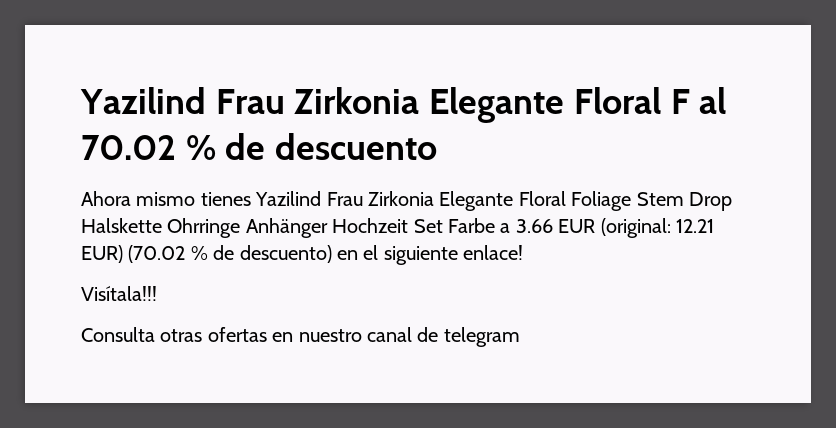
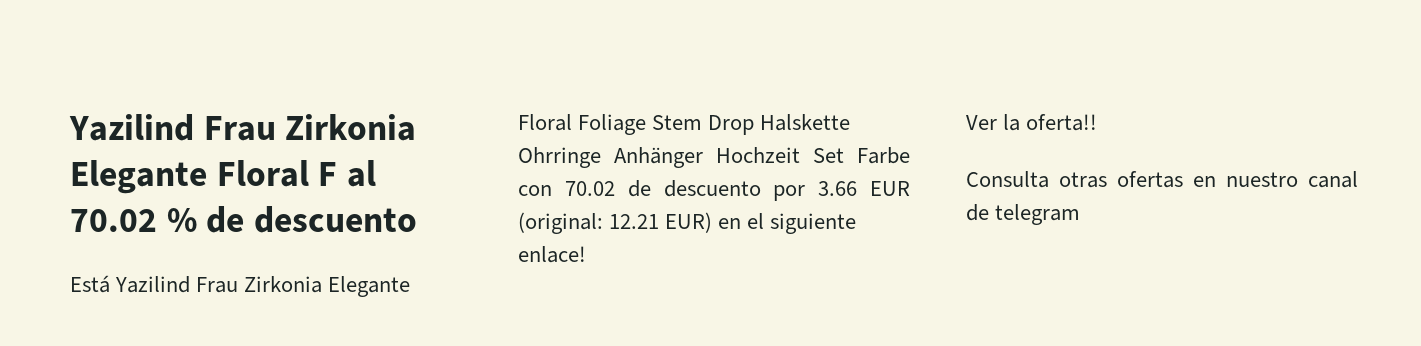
- Ahora mismo tienes Yazilind Frau Zirkonia Elegante Floral Foliage Stem Drop Halskette Ohrringe Anhänger Hochzeit Set Farbe a 3.66 EUR (original: 12.21 EUR) (70.02 % de descuento) en el siguiente enlace!
+ Está Yazilind Frau Zirkonia Elegante Floral Foliage Stem Drop Halskette Ohrringe Anhänger Hochzeit Set Farbe con 70.02 de descuento por 3.66 EUR (original: 12.21 EUR) en el siguiente enlace!
- Visítala!!!
+ Ver la oferta!!

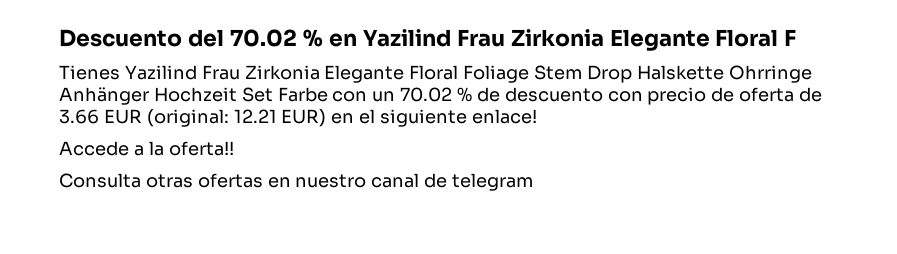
- Yazilind Frau Zirkonia Elegante Floral F al 70.02 % de descuento
- Está Yazilind Frau Zirkonia Elegante Floral Foliage Stem Drop Halskette Ohrringe Anhänger Hochzeit Set Farbe con 70.02 de descuento por 3.66 EUR (original: 12.21 EUR) en el siguiente enlace!
+ Descuento del 70.02 % en Yazilind Frau Zirkonia Elegante Floral F
+ Tienes Yazilind Frau Zirkonia Elegante Floral Foliage Stem Drop Halskette Ohrringe Anhänger Hochzeit Set Farbe con un 70.02 % de descuento con precio de oferta de 3.66 EUR (original: 12.21 EUR) en el siguiente enlace!
- Ver la oferta!!
+ Accede a la oferta!!

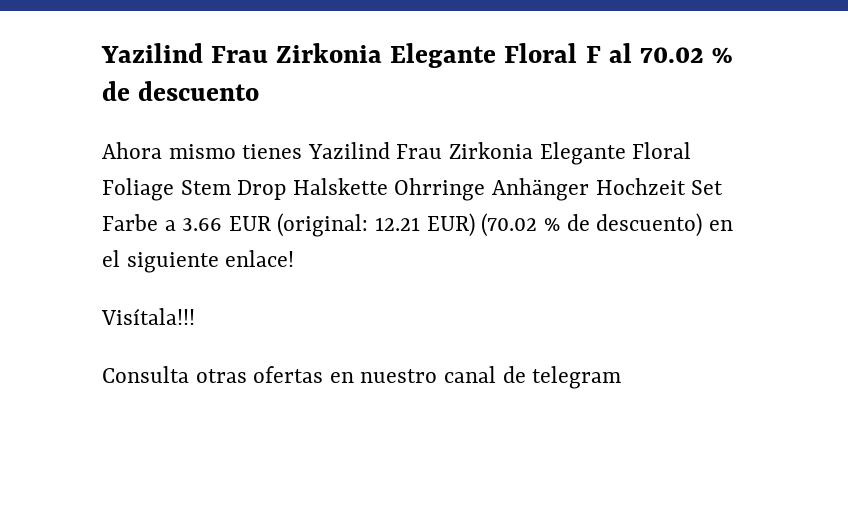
- Descuento del 70.02 % en Yazilind Frau Zirkonia Elegante Floral F
- Tienes Yazilind Frau Zirkonia Elegante Floral Foliage Stem Drop Halskette Ohrringe Anhänger Hochzeit Set Farbe con un 70.02 % de descuento con precio de oferta de 3.66 EUR (original: 12.21 EUR) en el siguiente enlace!
+ Yazilind Frau Zirkonia Elegante Floral F al 70.02 % de descuento
+ Ahora mismo tienes Yazilind Frau Zirkonia Elegante Floral Foliage Stem Drop Halskette Ohrringe Anhänger Hochzeit Set Farbe a 3.66 EUR (original: 12.21 EUR) (70.02 % de descuento) en el siguiente enlace!
- Accede a la oferta!!
+ Visítala!!!

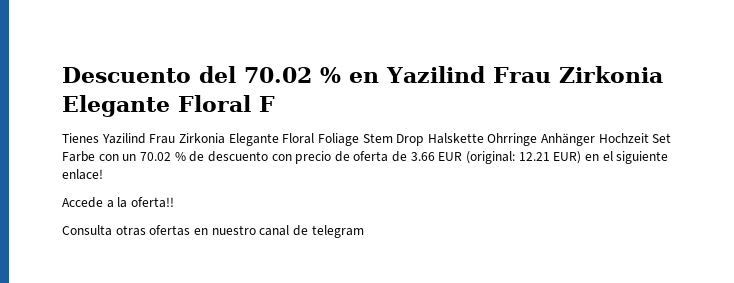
- Yazilind Frau Zirkonia Elegante Floral F al 70.02 % de descuento
- Ahora mismo tienes Yazilind Frau Zirkonia Elegante Floral Foliage Stem Drop Halskette Ohrringe Anhänger Hochzeit Set Farbe a 3.66 EUR (original: 12.21 EUR) (70.02 % de descuento) en el siguiente enlace!
+ Descuento del 70.02 % en Yazilind Frau Zirkonia Elegante Floral F
+ Tienes Yazilind Frau Zirkonia Elegante Floral Foliage Stem Drop Halskette Ohrringe Anhänger Hochzeit Set Farbe con un 70.02 % de descuento con precio de oferta de 3.66 EUR (original: 12.21 EUR) en el siguiente enlace!
- Visítala!!!
+ Accede a la oferta!!

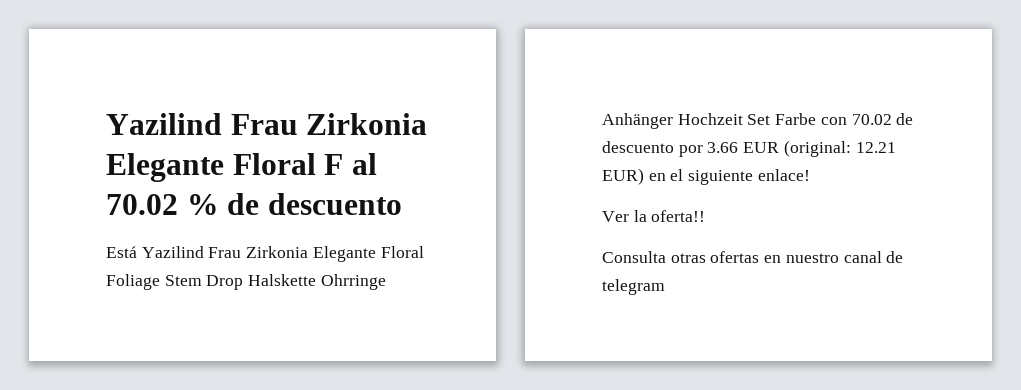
- Descuento del 70.02 % en Yazilind Frau Zirkonia Elegante Floral F
- Tienes Yazilind Frau Zirkonia Elegante Floral Foliage Stem Drop Halskette Ohrringe Anhänger Hochzeit Set Farbe con un 70.02 % de descuento con precio de oferta de 3.66 EUR (original: 12.21 EUR) en el siguiente enlace!
+ Yazilind Frau Zirkonia Elegante Floral F al 70.02 % de descuento
+ Está Yazilind Frau Zirkonia Elegante Floral Foliage Stem Drop Halskette Ohrringe Anhänger Hochzeit Set Farbe con 70.02 de descuento por 3.66 EUR (original: 12.21 EUR) en el siguiente enlace!
- Accede a la oferta!!
+ Ver la oferta!!

